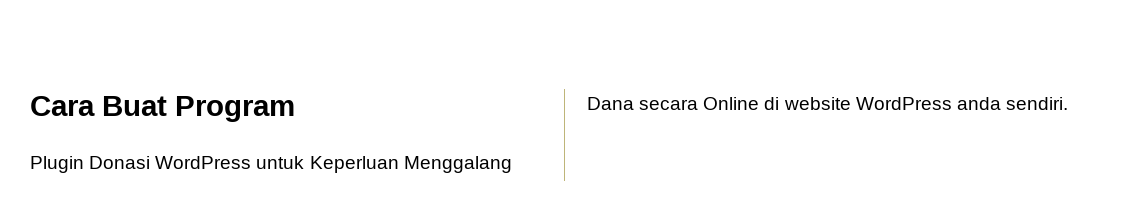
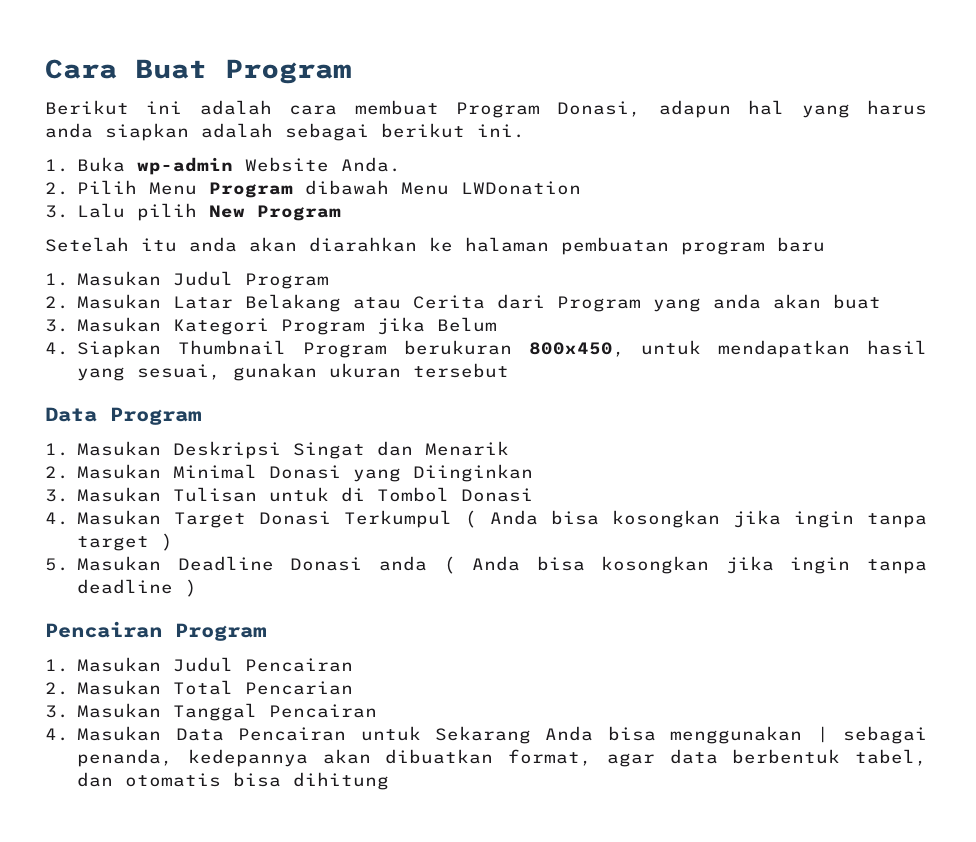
- Plugin Donasi WordPress untuk Keperluan Menggalang Dana secara Online di website WordPress anda sendiri.
+ Berikut ini adalah cara membuat Program Donasi, adapun hal yang harus anda siapkan adalah sebagai berikut ini.
+ 1. Buka wp-admin Website Anda.
+ 2. Pilih Menu Program dibawah Menu LWDonation
+ 3. Lalu pilih New Program
+ Setelah itu anda akan diarahkan ke halaman pembuatan program baru
+ 1. Masukan Judul Program
+ 2. Masukan Latar Belakang atau Cerita dari Program yang anda akan buat
+ 3. Masukan Kategori Program jika Belum
+ 4. Siapkan Thumbnail Program berukuran 800x450, untuk mendapatkan hasil yang sesuai, gunakan ukuran tersebut
+ Data Program
+ 1. Masukan Deskripsi Singat dan Menarik
+ 2. Masukan Minimal Donasi yang Diinginkan
+ 3. Masukan Tulisan untuk di Tombol Donasi
+ 4. Masukan Target Donasi Terkumpul ( Anda bisa kosongkan jika ingin tanpa target )
+ 5. Masukan Deadline Donasi anda ( Anda bisa kosongkan jika ingin tanpa deadline )
+ Pencairan Program
+ 1. Masukan Judul Pencairan
+ 2. Masukan Total Pencarian
+ 3. Masukan Tanggal Pencairan
+ 4. Masukan Data Pencairan untuk Sekarang Anda bisa menggunakan | sebagai penanda, kedepannya akan dibuatkan format, agar data berbentuk tabel, dan otomatis bisa dihitung

